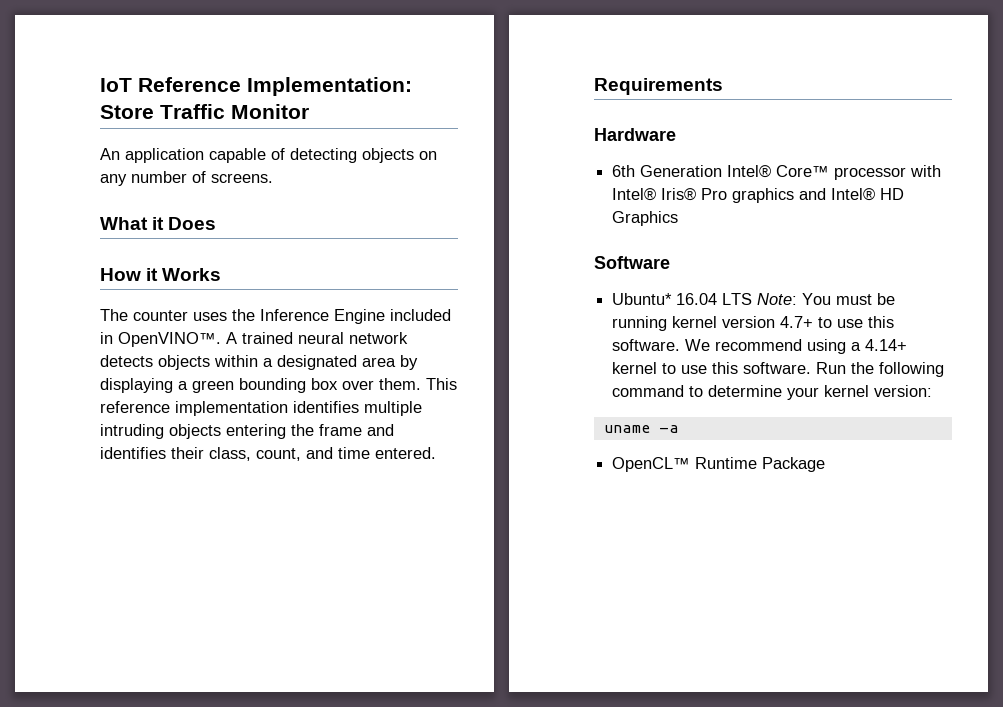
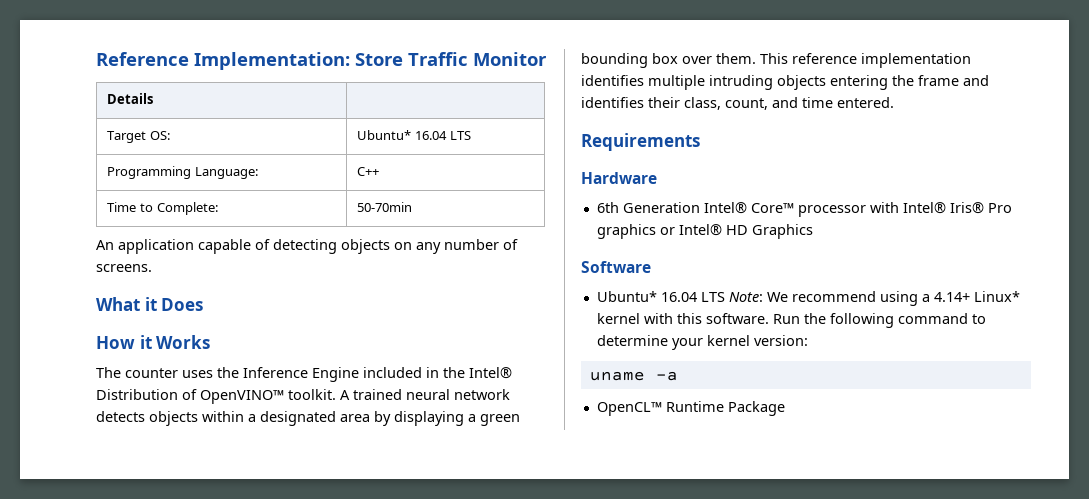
- IoT Reference Implementation: Store Traffic Monitor
+ Reference Implementation: Store Traffic Monitor
+ Details |
+ Target OS: | Ubuntu* 16.04 LTS
+ Programming Language: | C++
+ Time to Complete: | 50-70min
- The counter uses the Inference Engine included in OpenVINO™.
+ The counter uses the Inference Engine included in the Intel® Distribution of OpenVINO™ toolkit.
- 6th Generation Intel® Core™ processor with Intel® Iris® Pro graphics and Intel® HD Graphics
+ 6th Generation Intel® Core™ processor with Intel® Iris® Pro graphics or Intel® HD Graphics
- Ubuntu* 16.04 LTS Note: You must be running kernel version 4.7+ to use this software. We recommend using a 4.14+ kernel to use this software.
+ Ubuntu* 16.04 LTS Note: We recommend using a 4.14+ Linux* kernel with this software.

